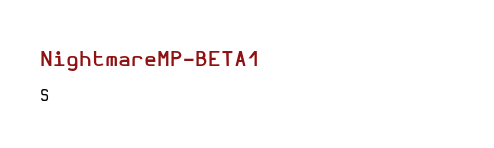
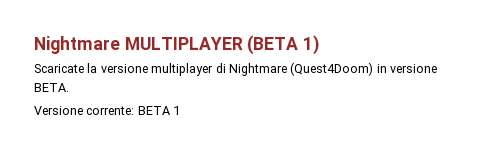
- NightmareMP-BETA1
- S
+ Nightmare MULTIPLAYER (BETA 1)
+ Scaricate la versione multiplayer di Nightmare (Quest4Doom) in versione BETA.
+ Versione corrente: BETA 1

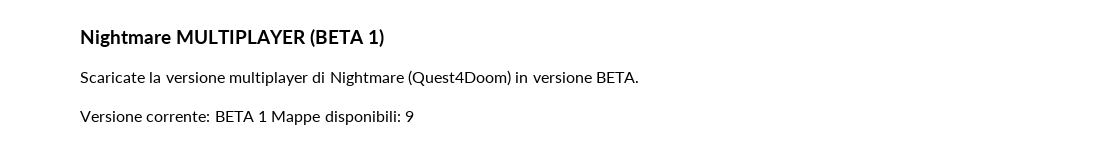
- Versione corrente: BETA 1
+ Versione corrente: BETA 1 Mappe disponibili: 9

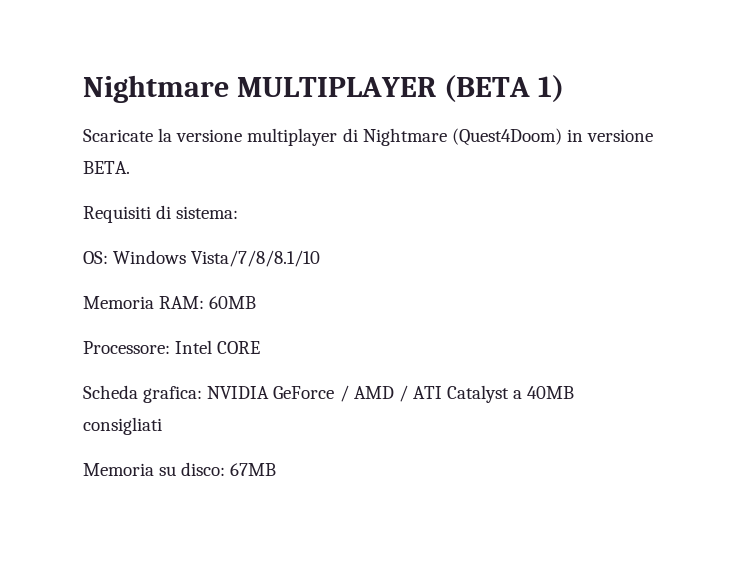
- Versione corrente: BETA 1 Mappe disponibili: 9
+ Requisiti di sistema:
+ OS: Windows Vista/7/8/8.1/10
+ Memoria RAM: 60MB
+ Processore: Intel CORE
+ Scheda grafica: NVIDIA GeForce / AMD / ATI Catalyst a 40MB consigliati
+ Memoria su disco: 67MB

